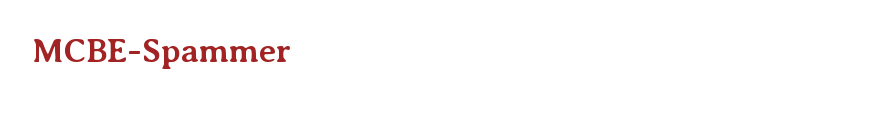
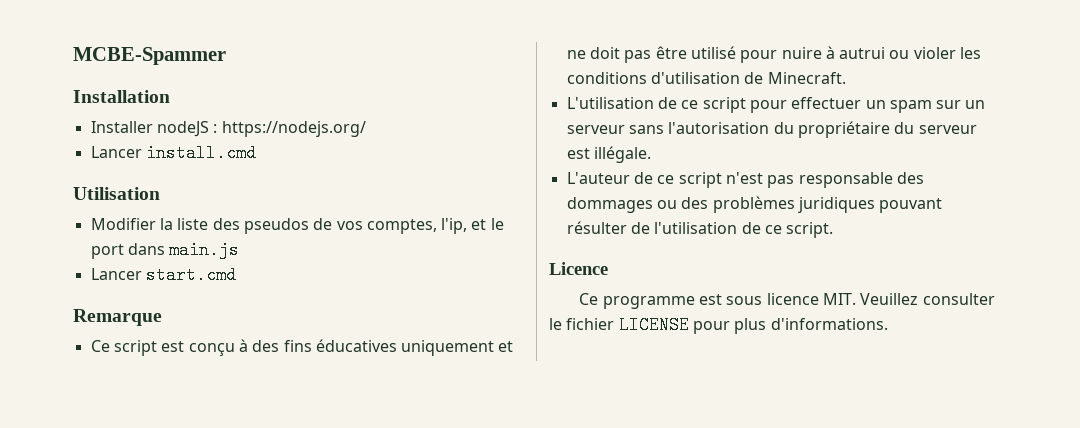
+ Installation
+ Installer nodeJS : https://nodejs.org/
+ Lancer install.cmd
+ Utilisation
+ Modifier la liste des pseudos de vos comptes, l'ip, et le port dans main.js
+ Lancer start.cmd
+ Remarque
+ Ce script est conçu à des fins éducatives uniquement et ne doit pas être utilisé pour nuire à autrui ou violer les conditions d'utilisation de Minecraft.
+ L'utilisation de ce script pour effectuer un spam sur un serveur sans l'autorisation du propriétaire du serveur est illégale.
+ L'auteur de ce script n'est pas responsable des dommages ou des problèmes juridiques pouvant résulter de l'utilisation de ce script.
+ Licence
+ Ce programme est sous licence MIT. Veuillez consulter le fichier LICENSE pour plus d'informations.

